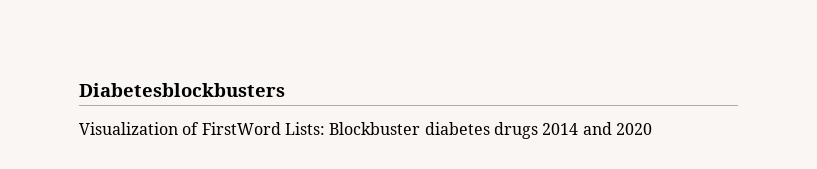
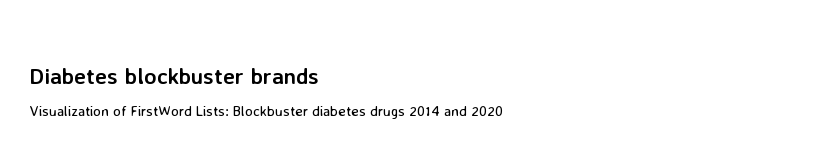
- Diabetesblockbusters
+ Diabetes blockbuster brands

